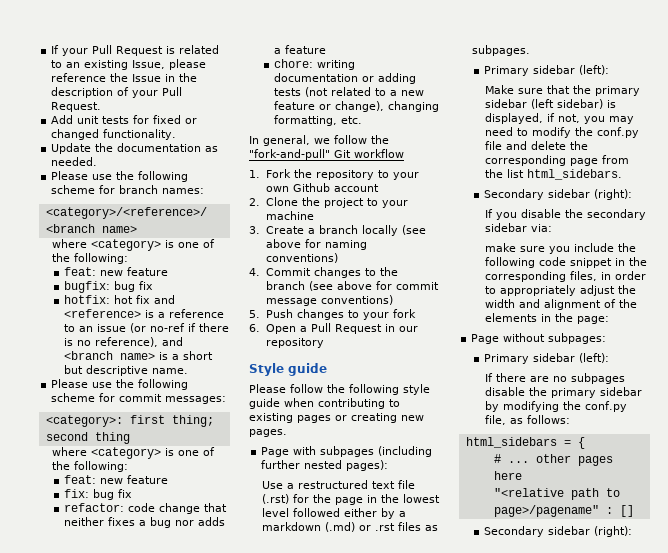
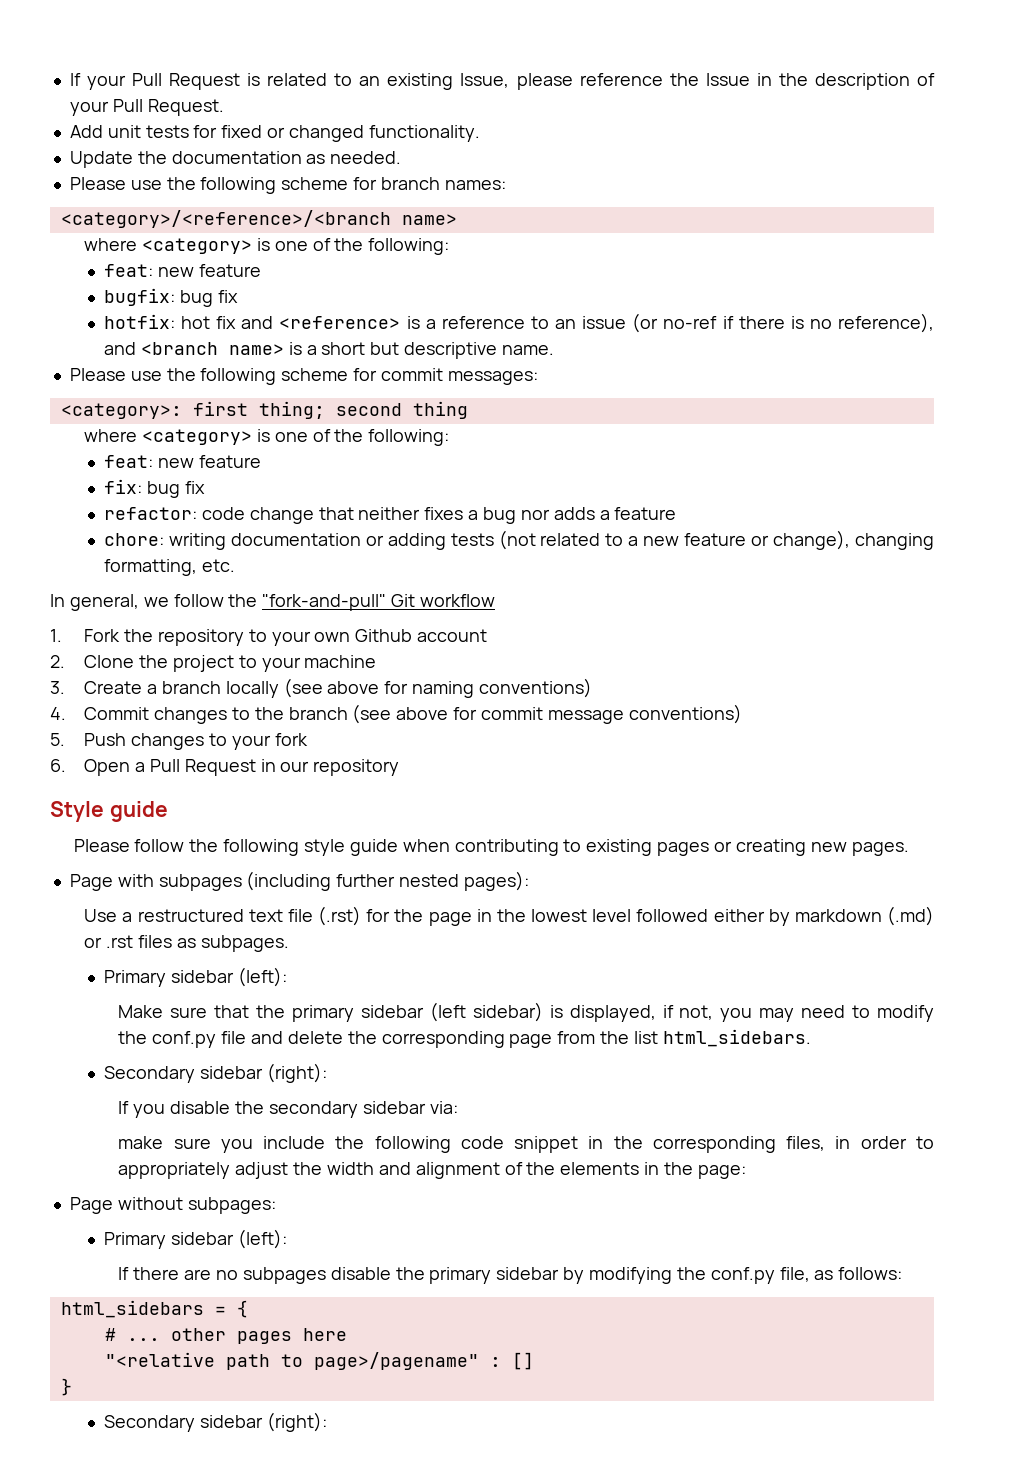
- Use a restructured text file (.rst) for the page in the lowest level followed either by a markdown (.md) or .rst files as subpages.
+ Use a restructured text file (.rst) for the page in the lowest level followed either by markdown (.md) or .rst files as subpages.
+ }

